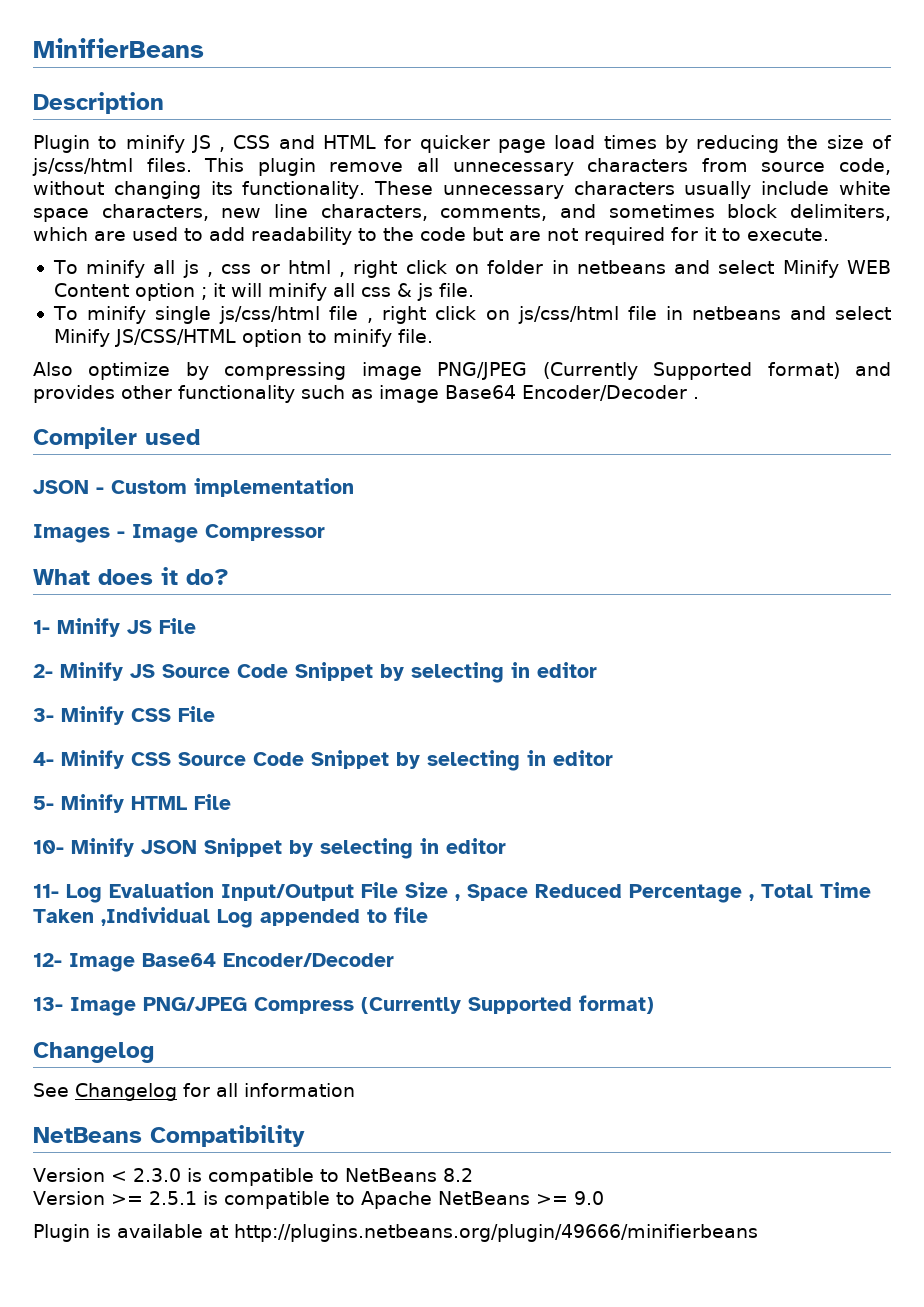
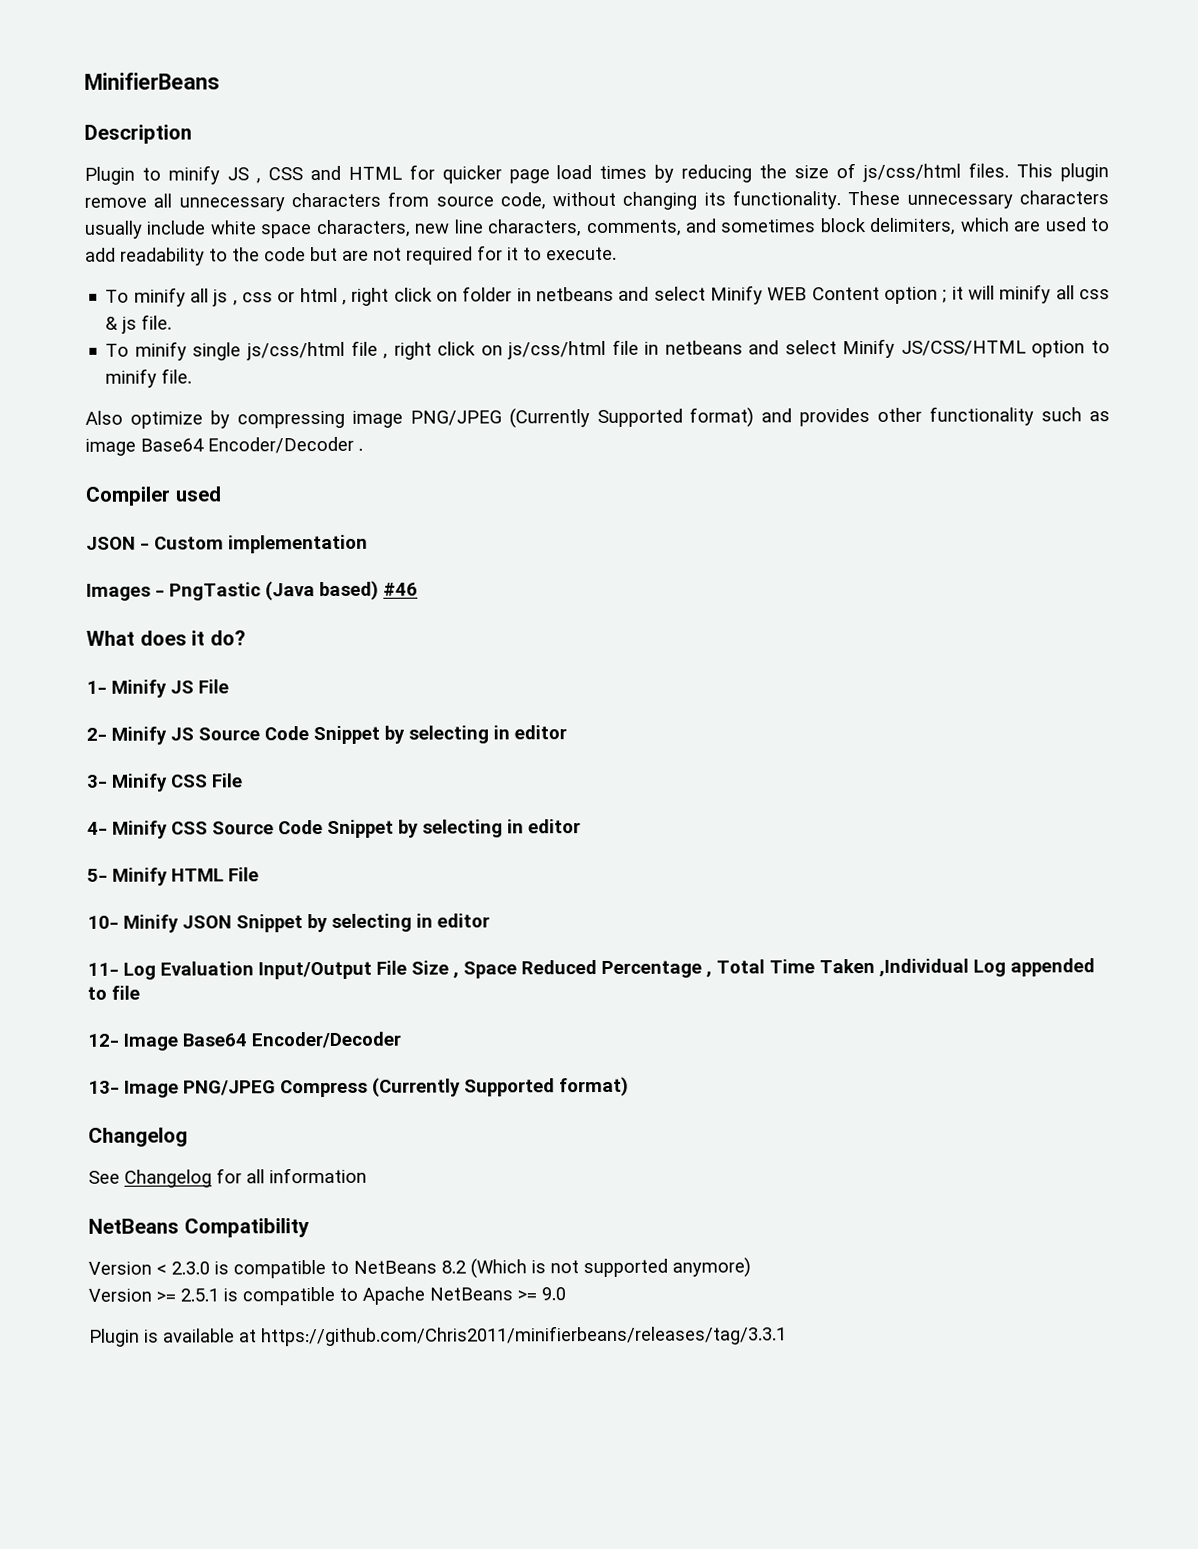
- Images - Image Compressor
+ Images - PngTastic (Java based) #46
- Version < 2.3.0 is compatible to NetBeans 8.2
+ Version < 2.3.0 is compatible to NetBeans 8.2 (Which is not supported anymore)
- Plugin is available at http://plugins.netbeans.org/plugin/49666/minifierbeans
+ Plugin is available at https://github.com/Chris2011/minifierbeans/releases/tag/3.3.1

